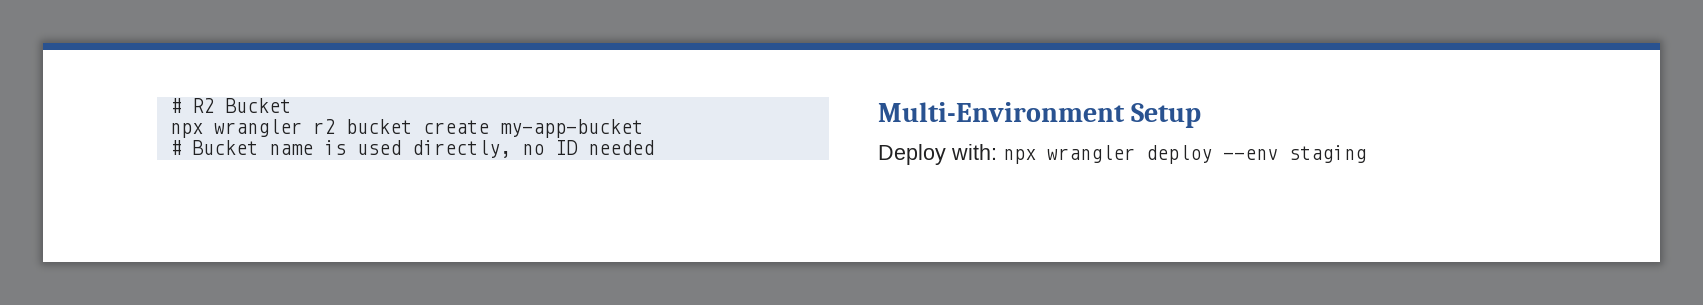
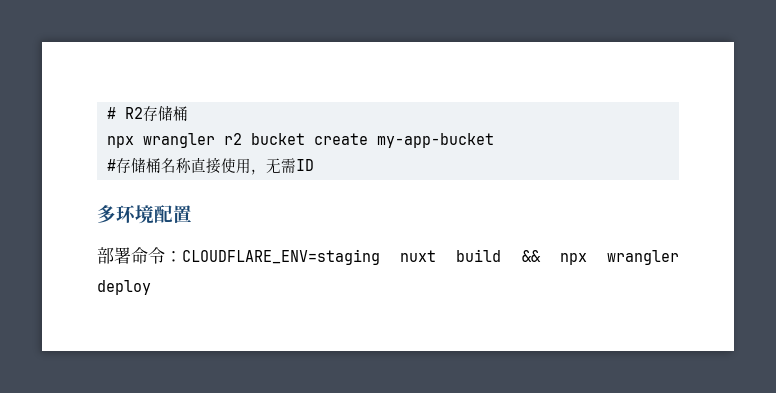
- # R2 Bucket
+ # R2存储桶
- # Bucket name is used directly, no ID needed
- Multi-Environment Setup
- Deploy with: npx wrangler deploy --env staging
+ #存储桶名称直接使用，无需ID
+ 多环境配置
+ 部署命令：CLOUDFLARE_ENV=staging nuxt build && npx wrangler deploy

